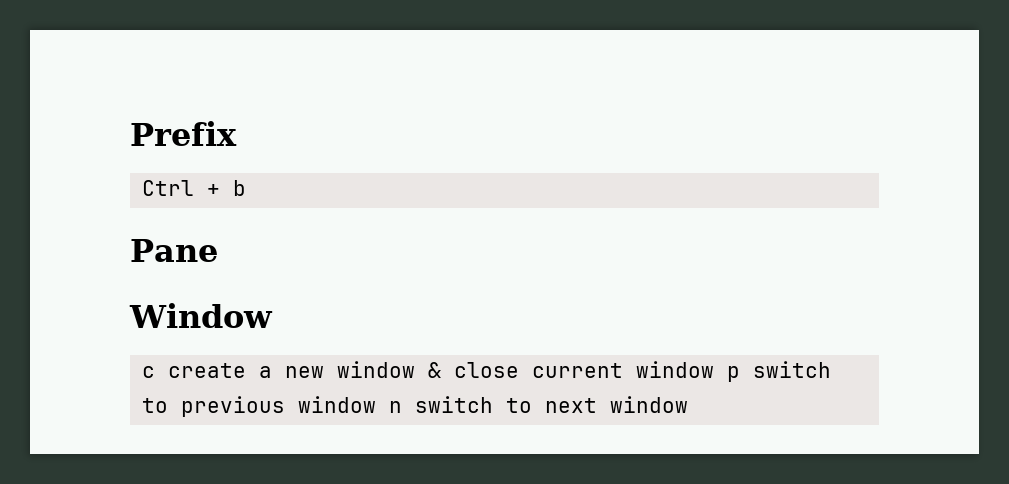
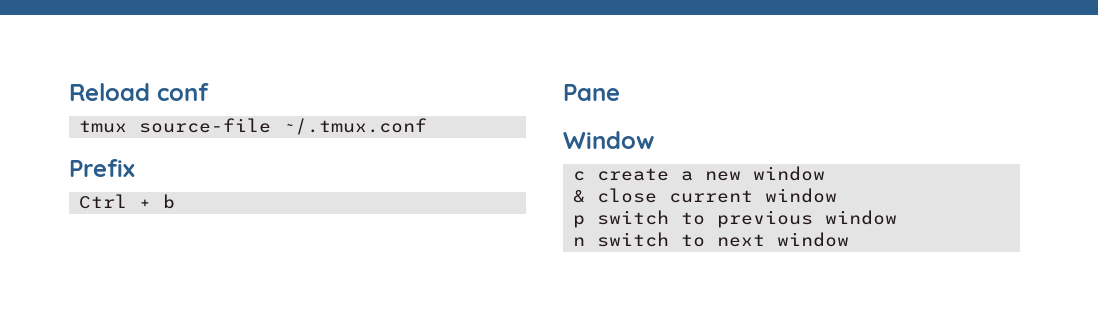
+ Reload conf
+ tmux source-file ~/.tmux.conf
- c create a new window & close current window p switch to previous window n switch to next window
+ c create a new window
+ & close current window
+ p switch to previous window
+ n switch to next window

